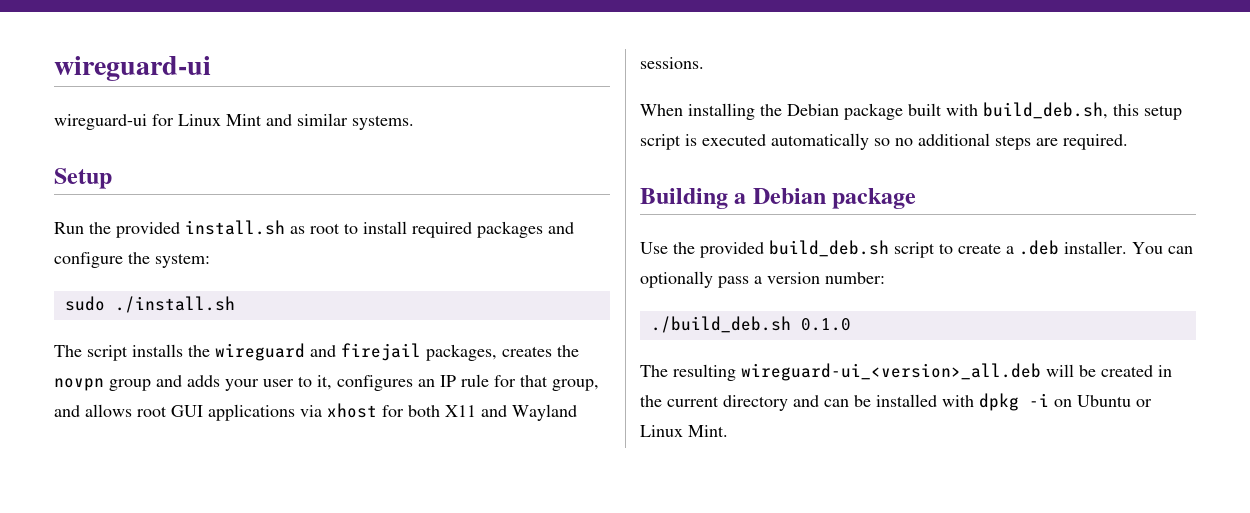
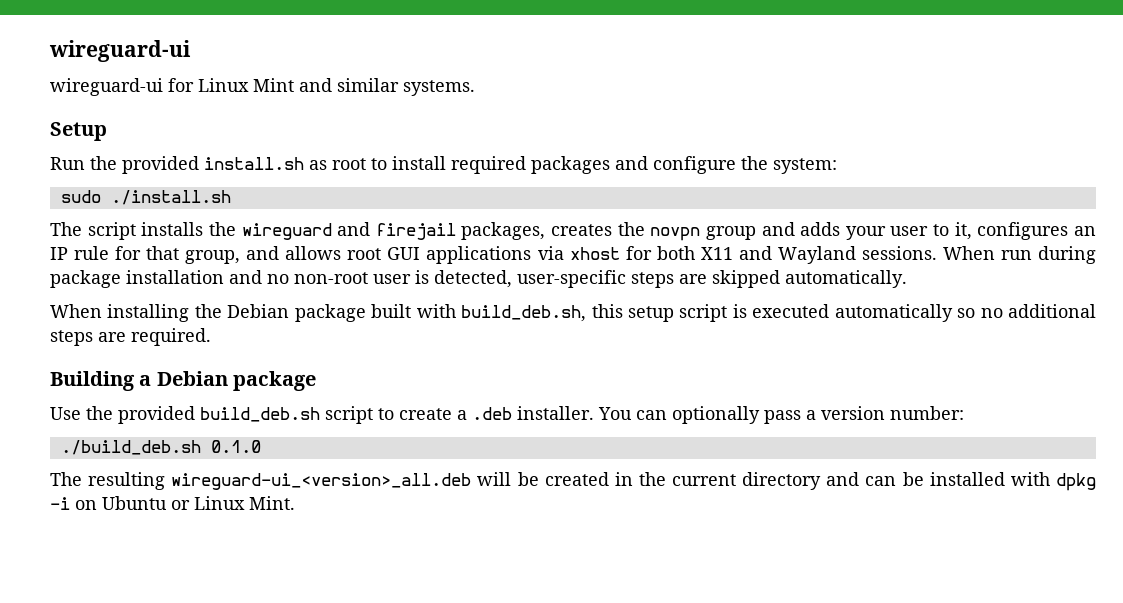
+ When run during package installation and no non-root user is detected, user-specific steps are skipped automatically.

